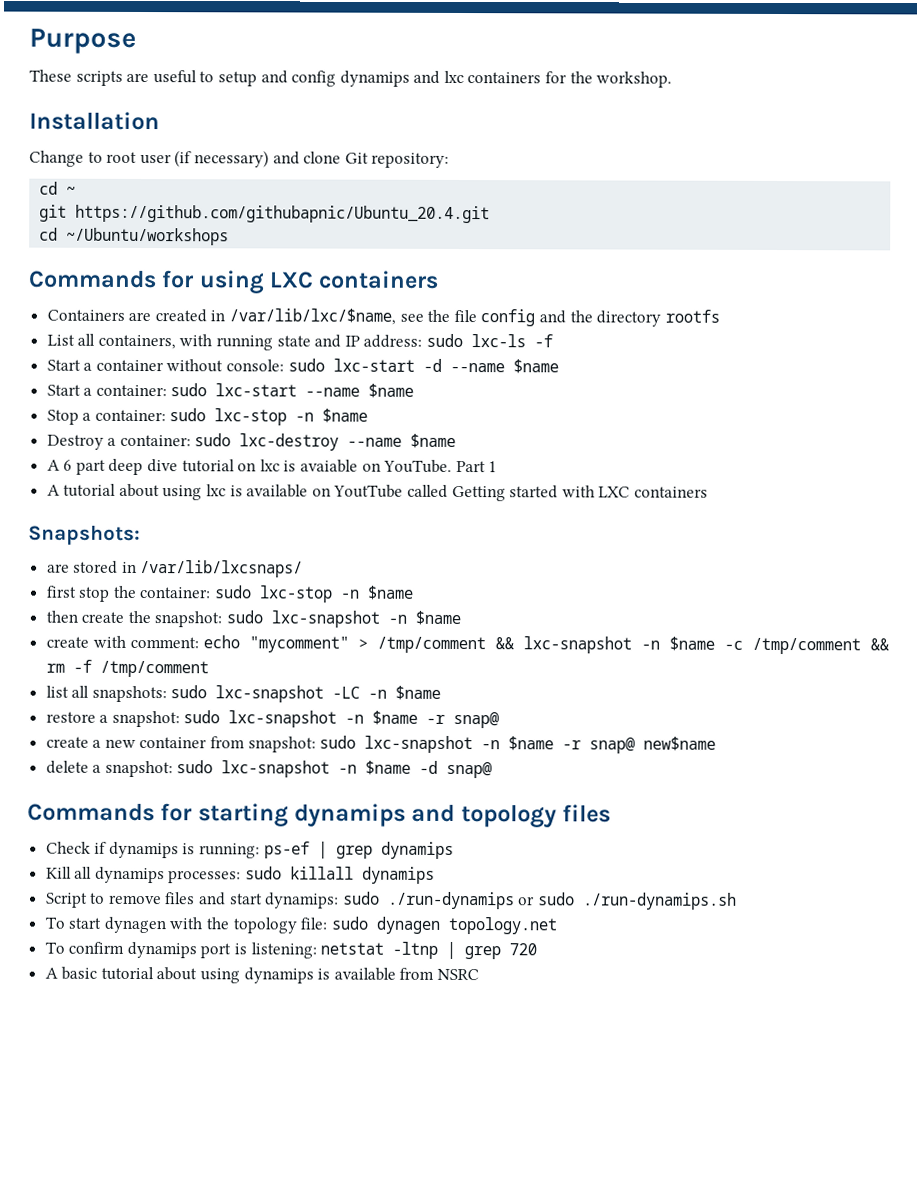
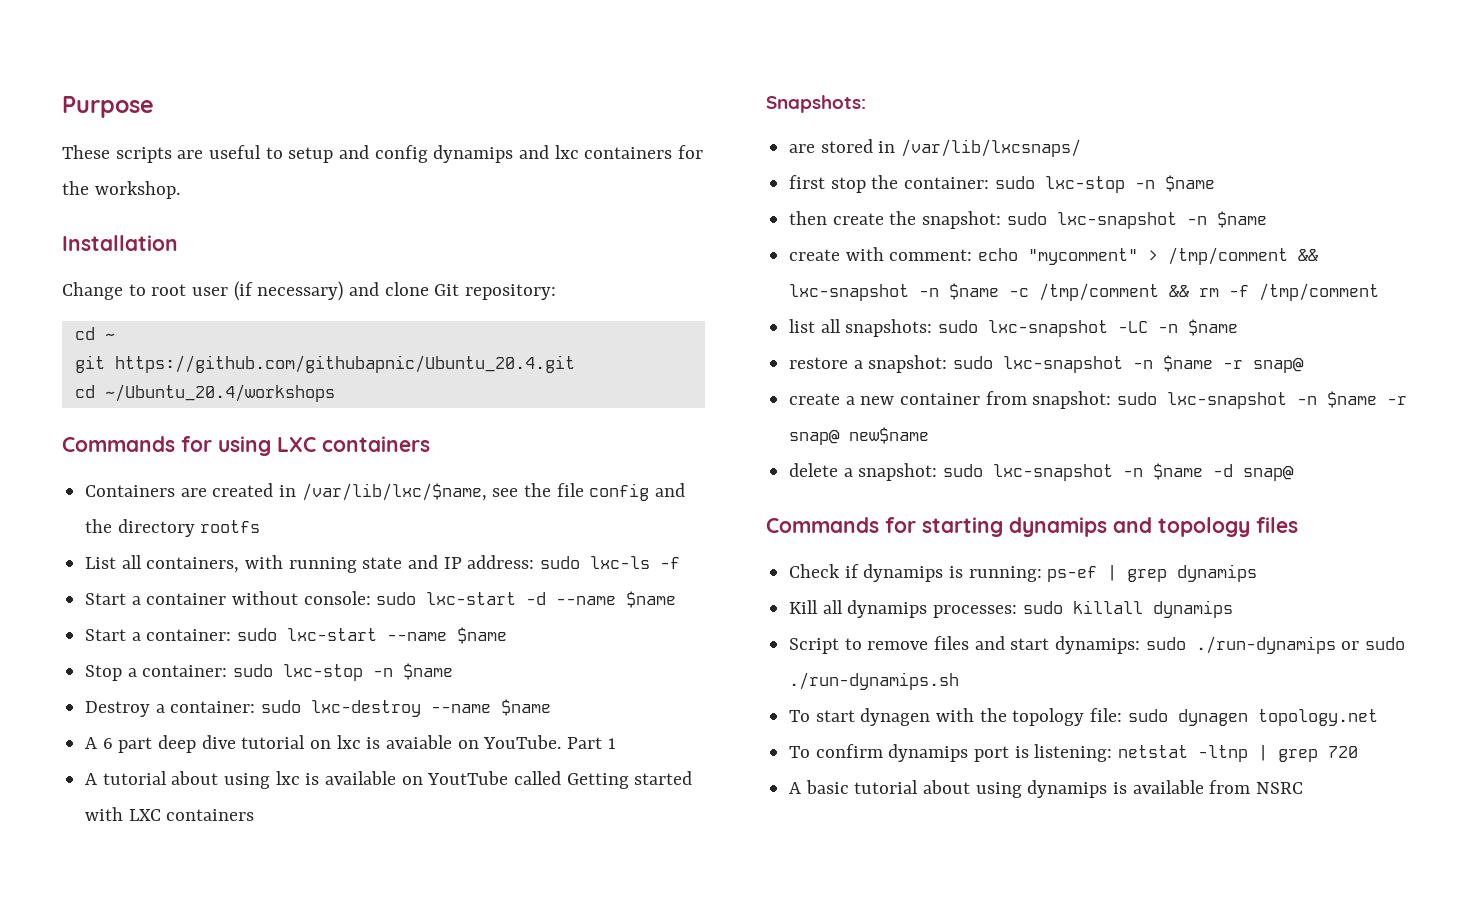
- cd ~/Ubuntu/workshops
+ cd ~/Ubuntu_20.4/workshops

